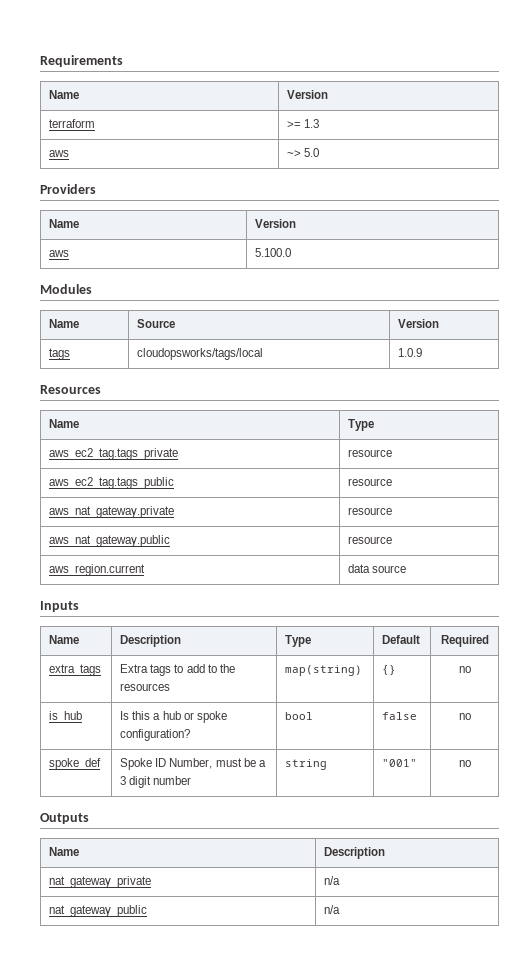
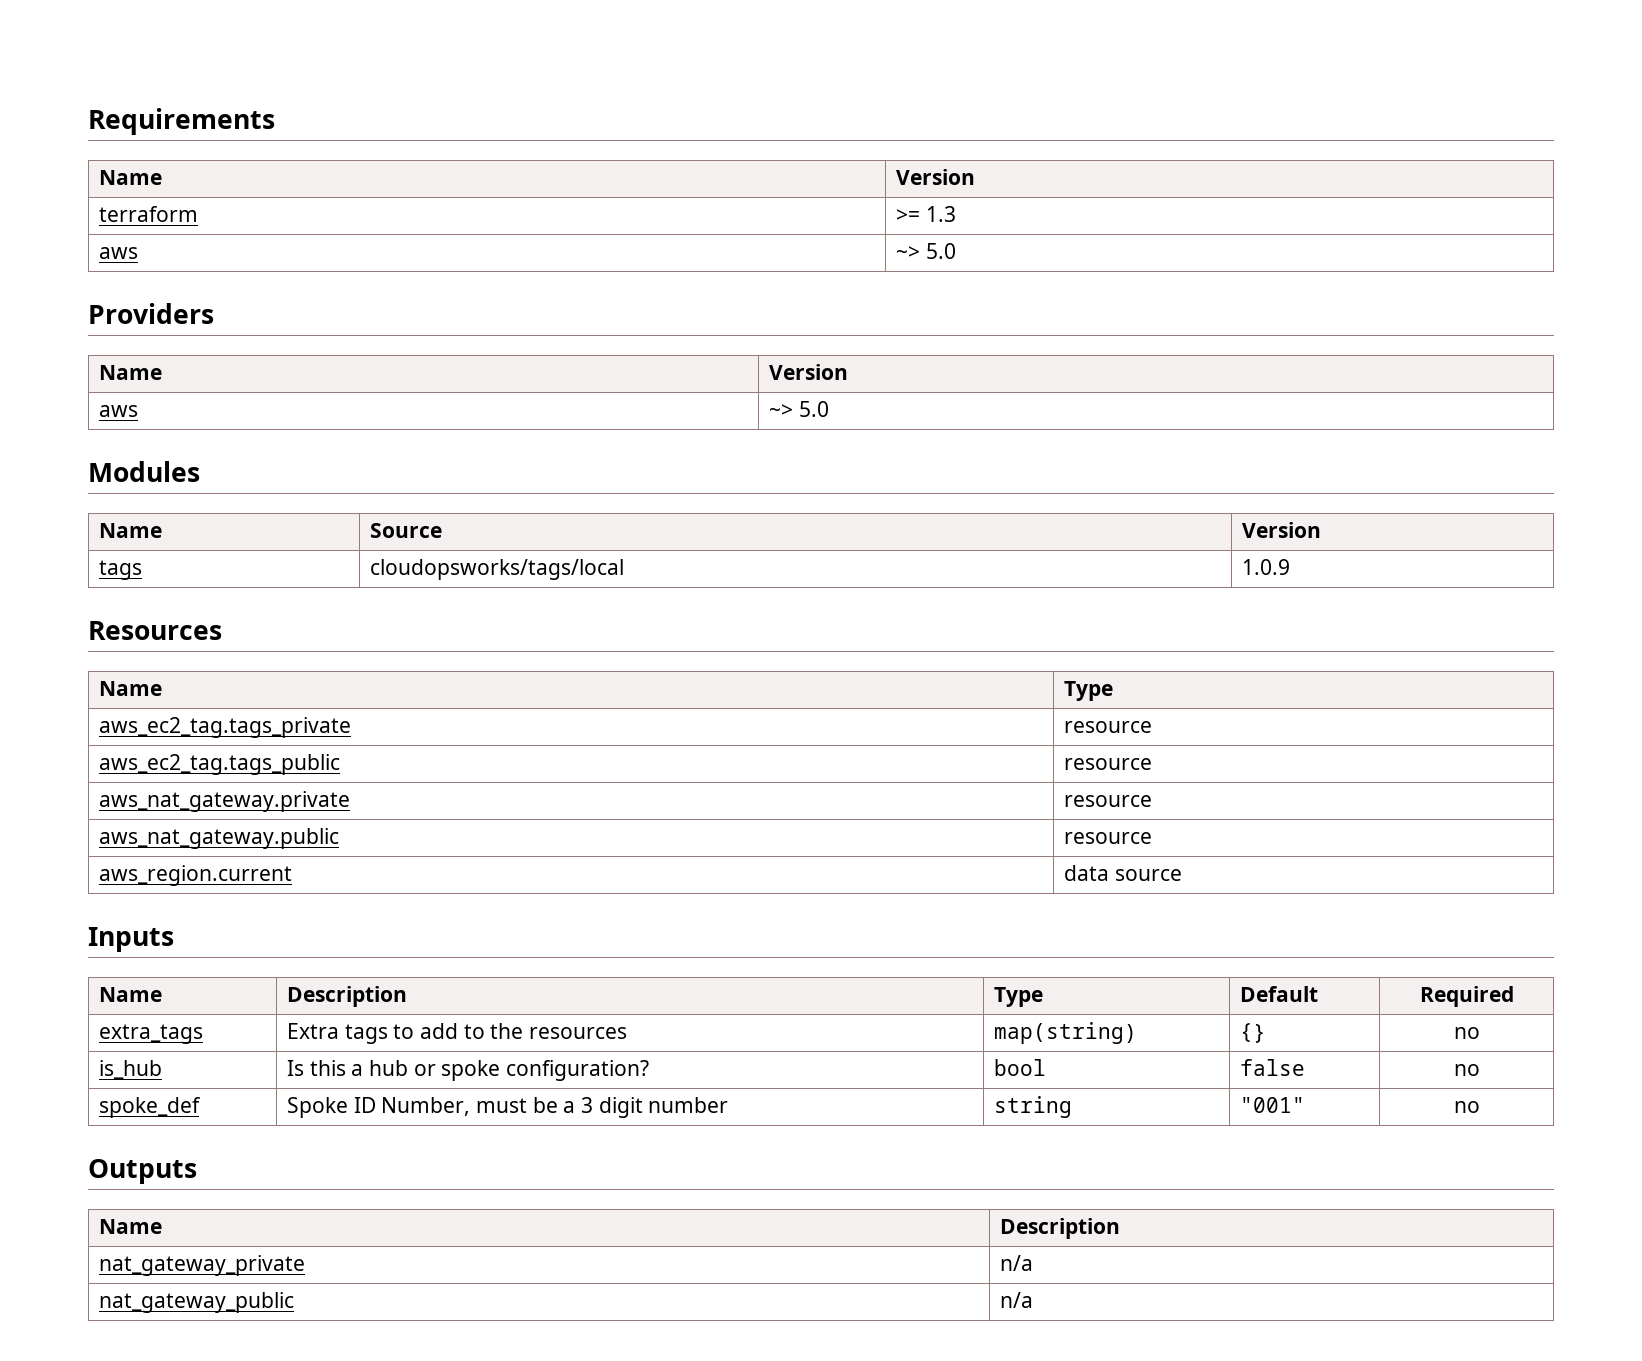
  Providers
  Name | Version
- aws | 5.100.0
+ aws | ~> 5.0

